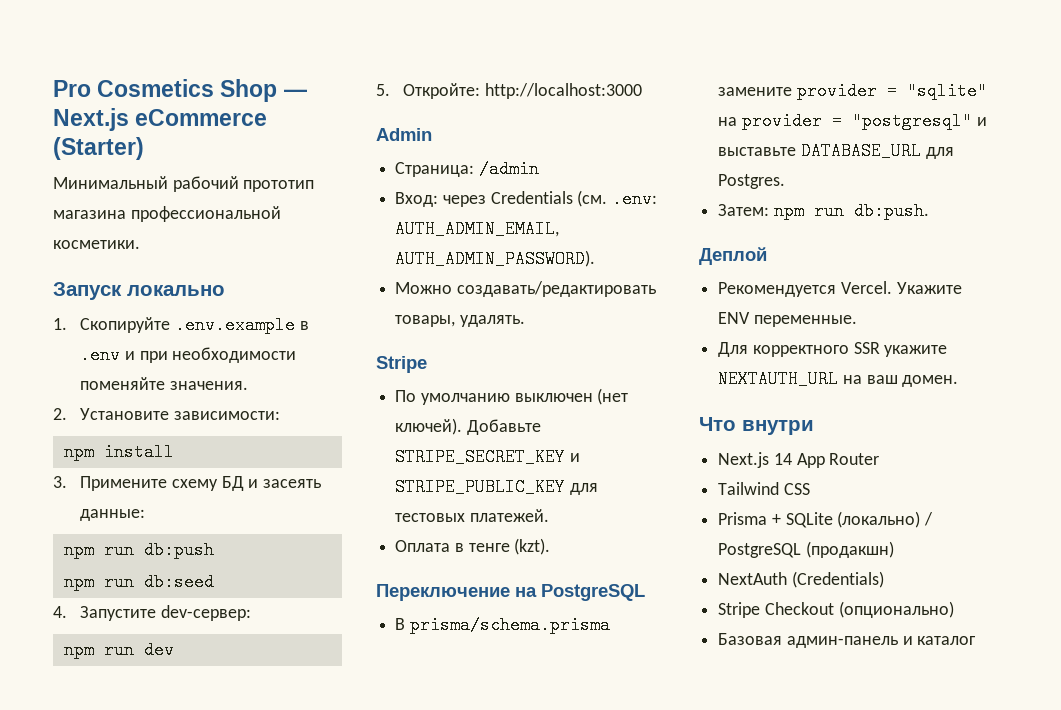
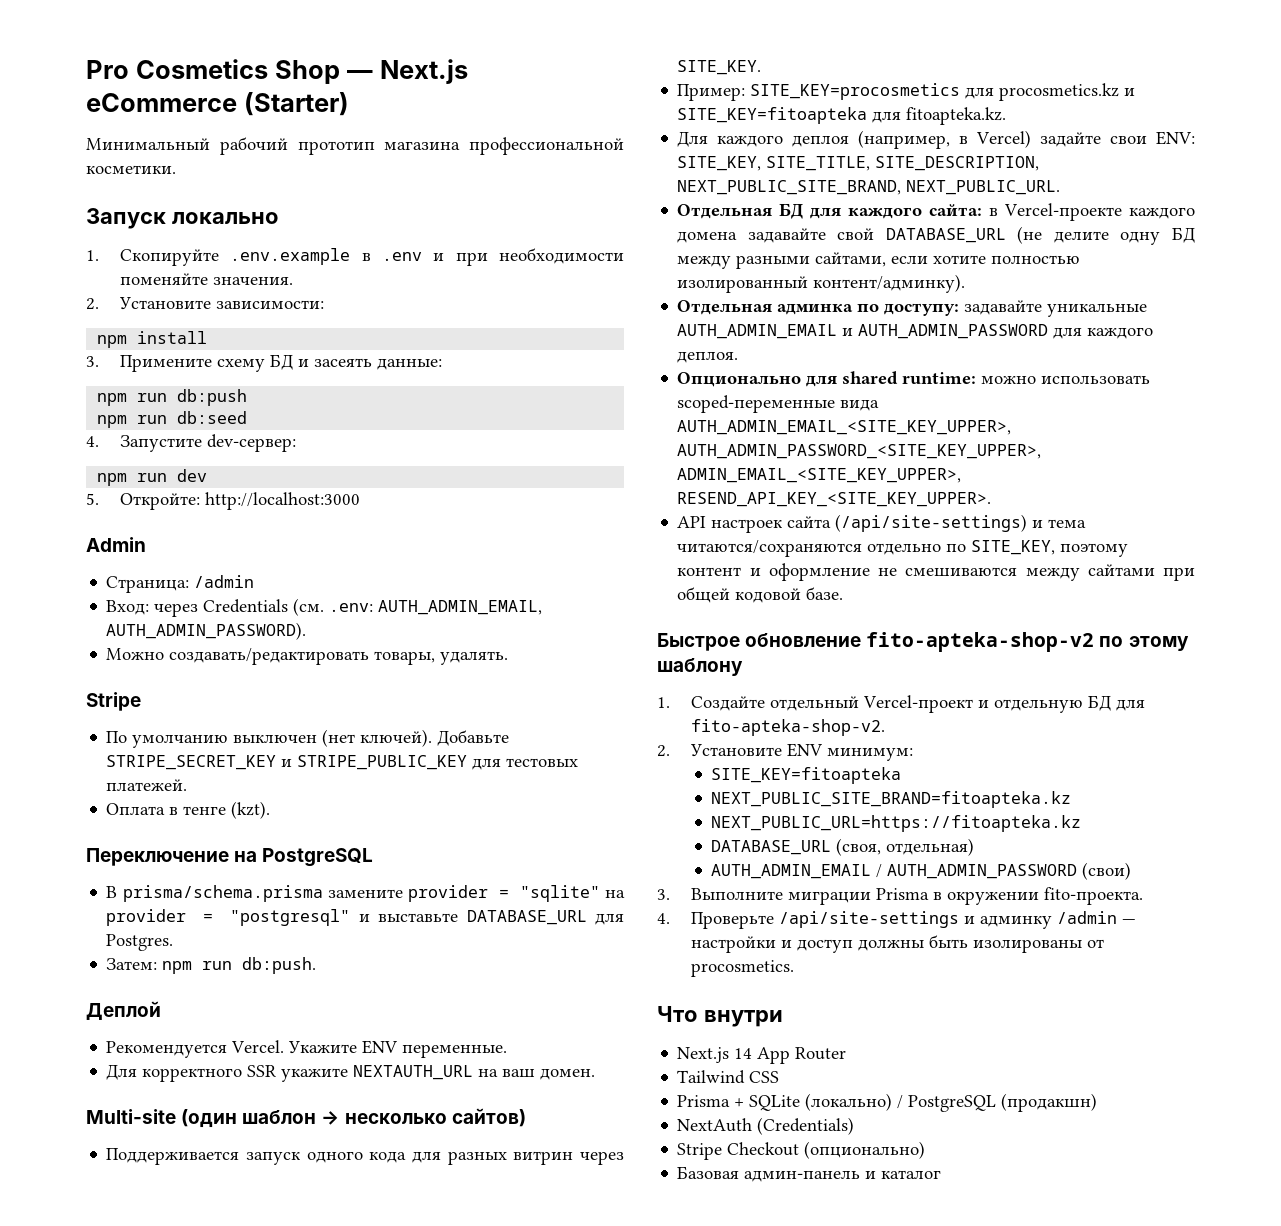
+ Multi-site (один шаблон → несколько сайтов)
+ Поддерживается запуск одного кода для разных витрин через SITE_KEY.
+ Пример: SITE_KEY=procosmetics для procosmetics.kz и SITE_KEY=fitoapteka для fitoapteka.kz.
+ Для каждого деплоя (например, в Vercel) задайте свои ENV: SITE_KEY, SITE_TITLE, SITE_DESCRIPTION, NEXT_PUBLIC_SITE_BRAND, NEXT_PUBLIC_URL.
+ Отдельная БД для каждого сайта: в Vercel-проекте каждого домена задавайте свой DATABASE_URL (не делите одну БД между разными сайтами, если хотите полностью изолированный контент/админку).
+ Отдельная админка по доступу: задавайте уникальные AUTH_ADMIN_EMAIL и AUTH_ADMIN_PASSWORD для каждого деплоя.
+ Опционально для shared runtime: можно использовать scoped-переменные вида AUTH_ADMIN_EMAIL_<SITE_KEY_UPPER>, AUTH_ADMIN_PASSWORD_<SITE_KEY_UPPER>, ADMIN_EMAIL_<SITE_KEY_UPPER>, RESEND_API_KEY_<SITE_KEY_UPPER>.
+ API настроек сайта (/api/site-settings) и тема читаются/сохраняются отдельно по SITE_KEY, поэтому контент и оформление не смешиваются между сайтами при общей кодовой базе.
+ Быстрое обновление fito-apteka-shop-v2 по этому шаблону
+ 1. Создайте отдельный Vercel-проект и отдельную БД для fito-apteka-shop-v2.
+ 2. Установите ENV минимум:
+ SITE_KEY=fitoapteka
+ NEXT_PUBLIC_SITE_BRAND=fitoapteka.kz
+ NEXT_PUBLIC_URL=https://fitoapteka.kz
+ DATABASE_URL (своя, отдельная)
+ AUTH_ADMIN_EMAIL / AUTH_ADMIN_PASSWORD (свои)
+ 3. Выполните миграции Prisma в окружении fito-проекта.
+ 4. Проверьте /api/site-settings и админку /admin — настройки и доступ должны быть изолированы от procosmetics.

